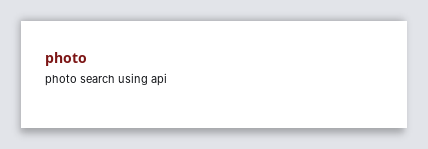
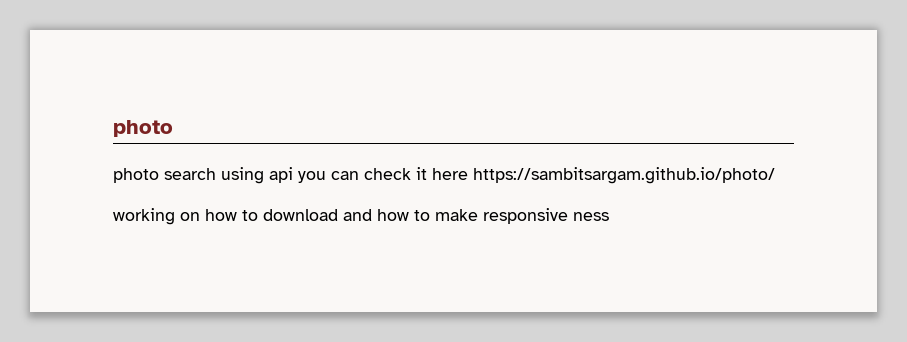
- photo search using api
+ photo search using api you can check it here https://sambitsargam.github.io/photo/
+ working on how to download and how to make responsive ness

